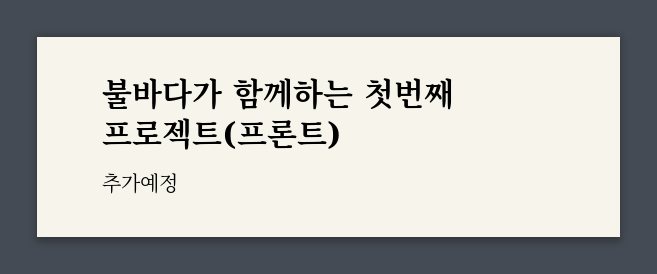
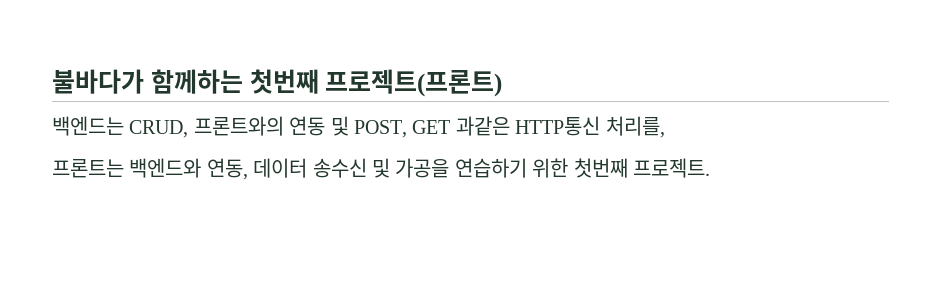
- 추가예정
+ 백엔드는 CRUD, 프론트와의 연동 및 POST, GET 과같은 HTTP통신 처리를,
+ 프론트는 백엔드와 연동, 데이터 송수신 및 가공을 연습하기 위한 첫번째 프로젝트.

